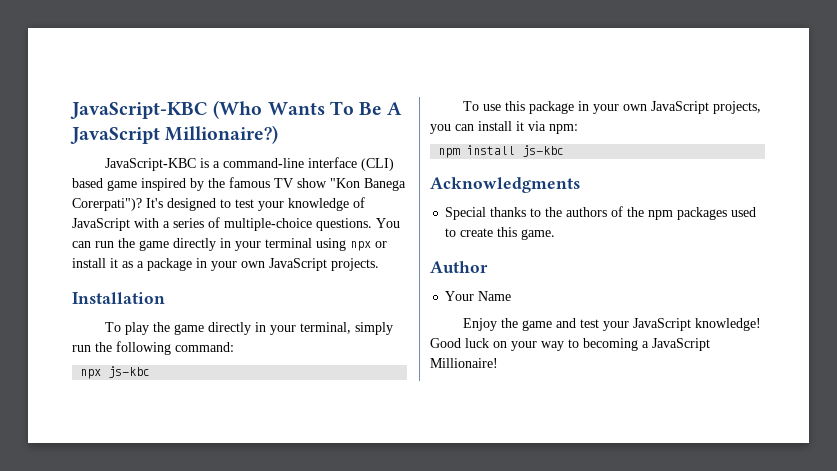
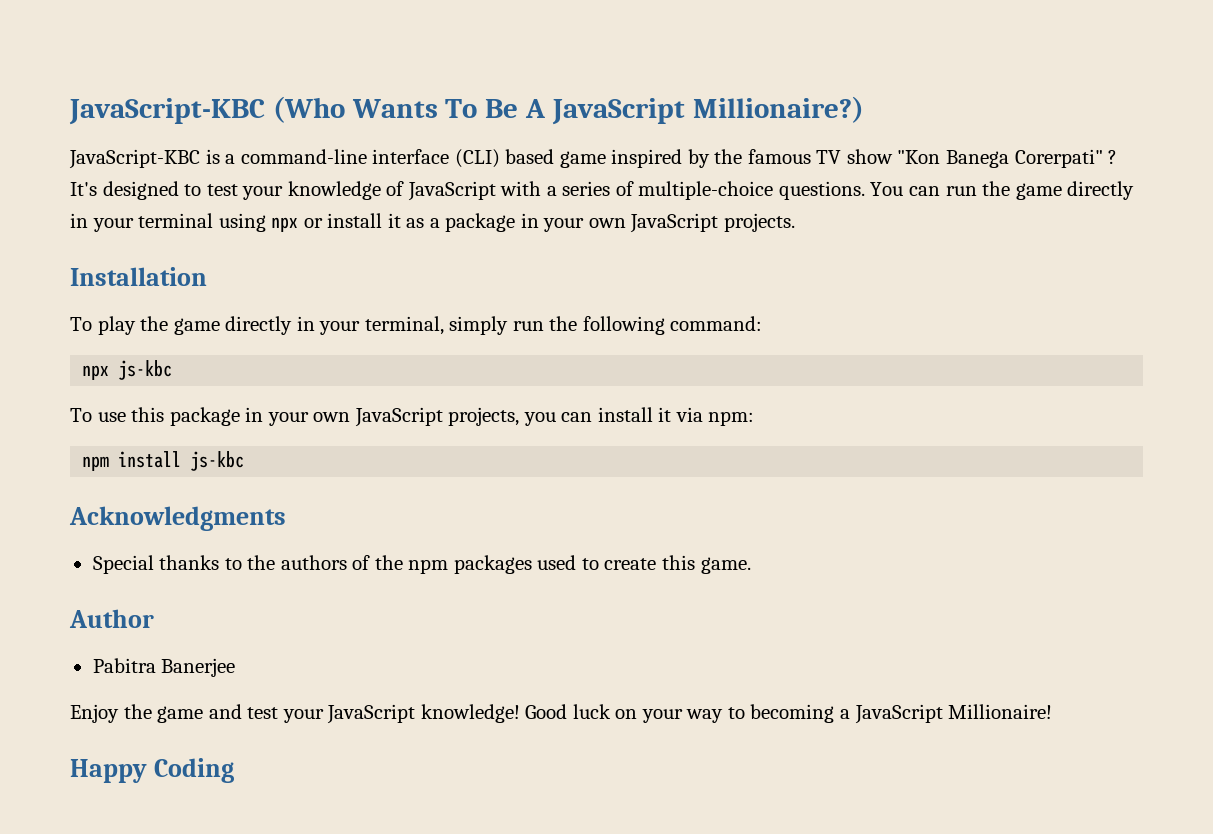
- JavaScript-KBC is a command-line interface (CLI) based game inspired by the famous TV show "Kon Banega Corerpati")?
+ JavaScript-KBC is a command-line interface (CLI) based game inspired by the famous TV show "Kon Banega Corerpati" ?
- Your Name
+ Pabitra Banerjee
+ Happy Coding

